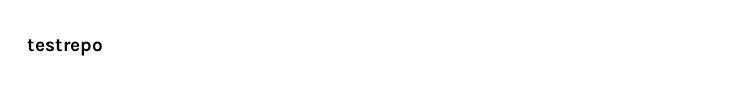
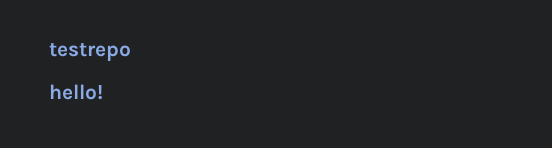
+ hello!

